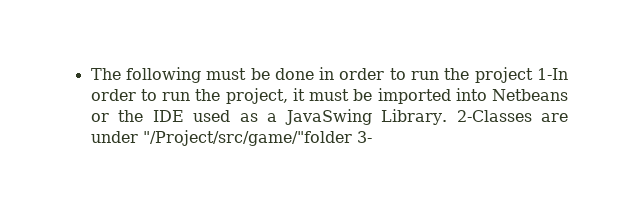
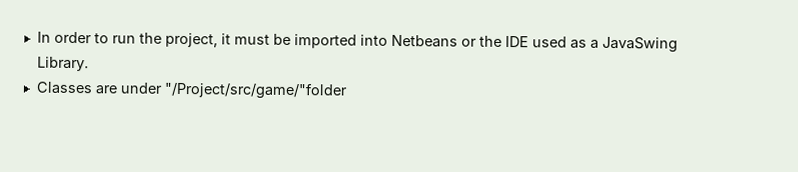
- The following must be done in order to run the project 1-In order to run the project, it must be imported into Netbeans or the IDE used as a JavaSwing Library. 2-Classes are under "/Project/src/game/"folder 3-
+ In order to run the project, it must be imported into Netbeans or the IDE used as a JavaSwing Library.
+ Classes are under "/Project/src/game/"folder

